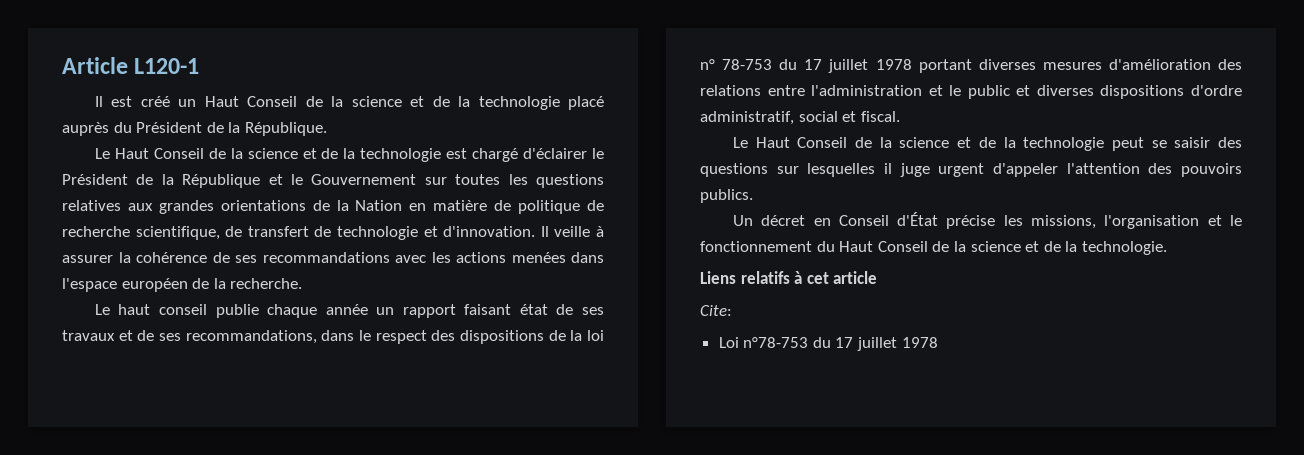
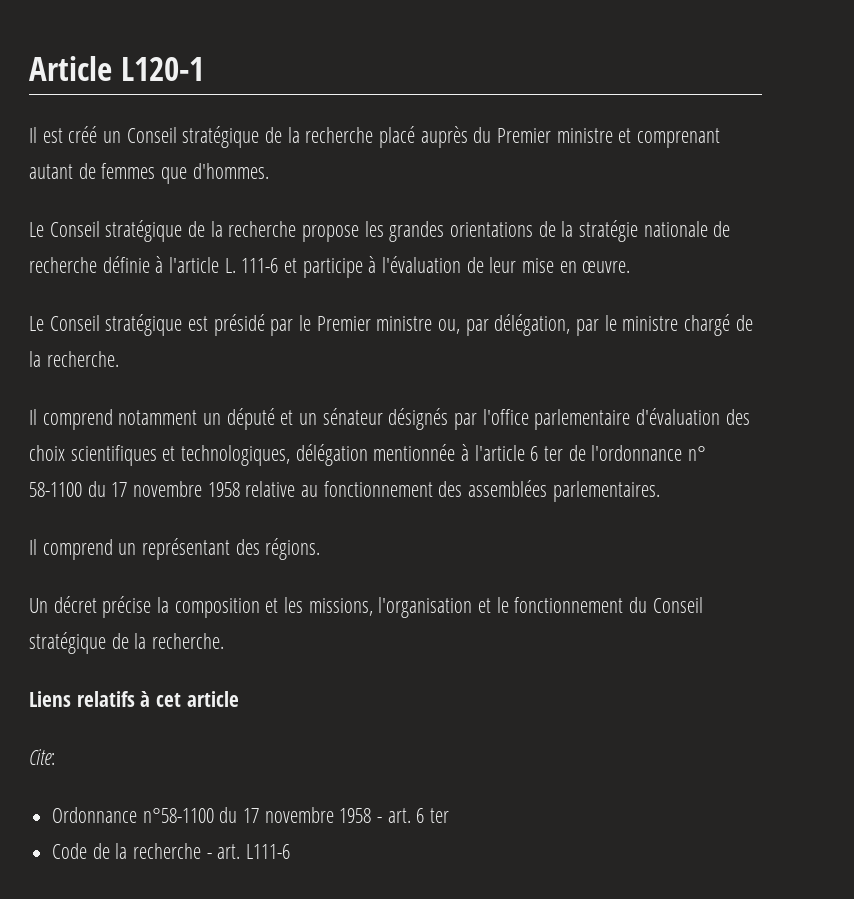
- Il est créé un Haut Conseil de la science et de la technologie placé auprès du Président de la République.
- Le Haut Conseil de la science et de la technologie est chargé d'éclairer le Président de la République et le Gouvernement sur toutes les questions relatives aux grandes orientations de la Nation en matière de politique de recherche scientifique, de transfert de technologie et d'innovation. Il veille à assurer la cohérence de ses recommandations avec les actions menées dans l'espace européen de la recherche.
- Le haut conseil publie chaque année un rapport faisant état de ses travaux et de ses recommandations, dans le respect des dispositions de la loi n° 78-753 du 17 juillet 1978 portant diverses mesures d'amélioration des relations entre l'administration et le public et diverses dispositions d'ordre administratif, social et fiscal.
- Le Haut Conseil de la science et de la technologie peut se saisir des questions sur lesquelles il juge urgent d'appeler l'attention des pouvoirs publics.
- Un décret en Conseil d'État précise les missions, l'organisation et le fonctionnement du Haut Conseil de la science et de la technologie.
+ Il est créé un Conseil stratégique de la recherche placé auprès du Premier ministre et comprenant autant de femmes que d'hommes.
+ Le Conseil stratégique de la recherche propose les grandes orientations de la stratégie nationale de recherche définie à l'article L. 111-6 et participe à l'évaluation de leur mise en œuvre.
+ Le Conseil stratégique est présidé par le Premier ministre ou, par délégation, par le ministre chargé de la recherche.
+ Il comprend notamment un député et un sénateur désignés par l'office parlementaire d'évaluation des choix scientifiques et technologiques, délégation mentionnée à l'article 6 ter de l'ordonnance n° 58-1100 du 17 novembre 1958 relative au fonctionnement des assemblées parlementaires.
+ Il comprend un représentant des régions.
+ Un décret précise la composition et les missions, l'organisation et le fonctionnement du Conseil stratégique de la recherche.
- Loi n°78-753 du 17 juillet 1978
+ Ordonnance n°58-1100 du 17 novembre 1958 - art. 6 ter
+ Code de la recherche - art. L111-6

